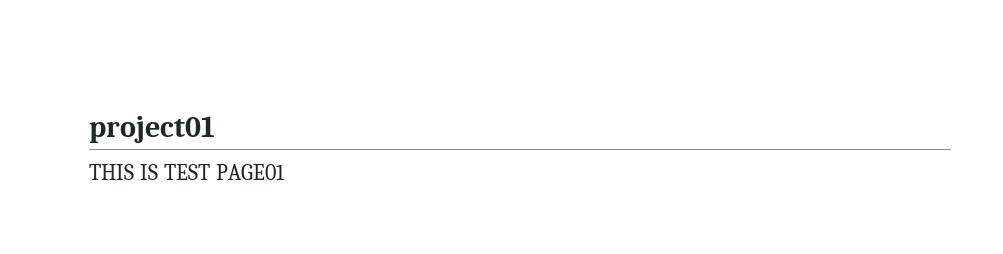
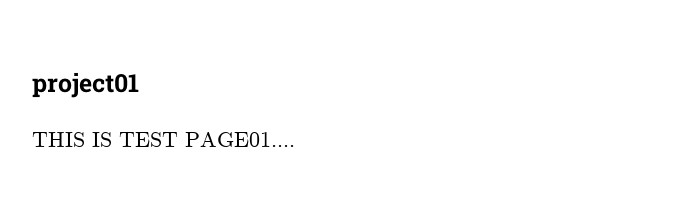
- THIS IS TEST PAGE01
+ THIS IS TEST PAGE01....

